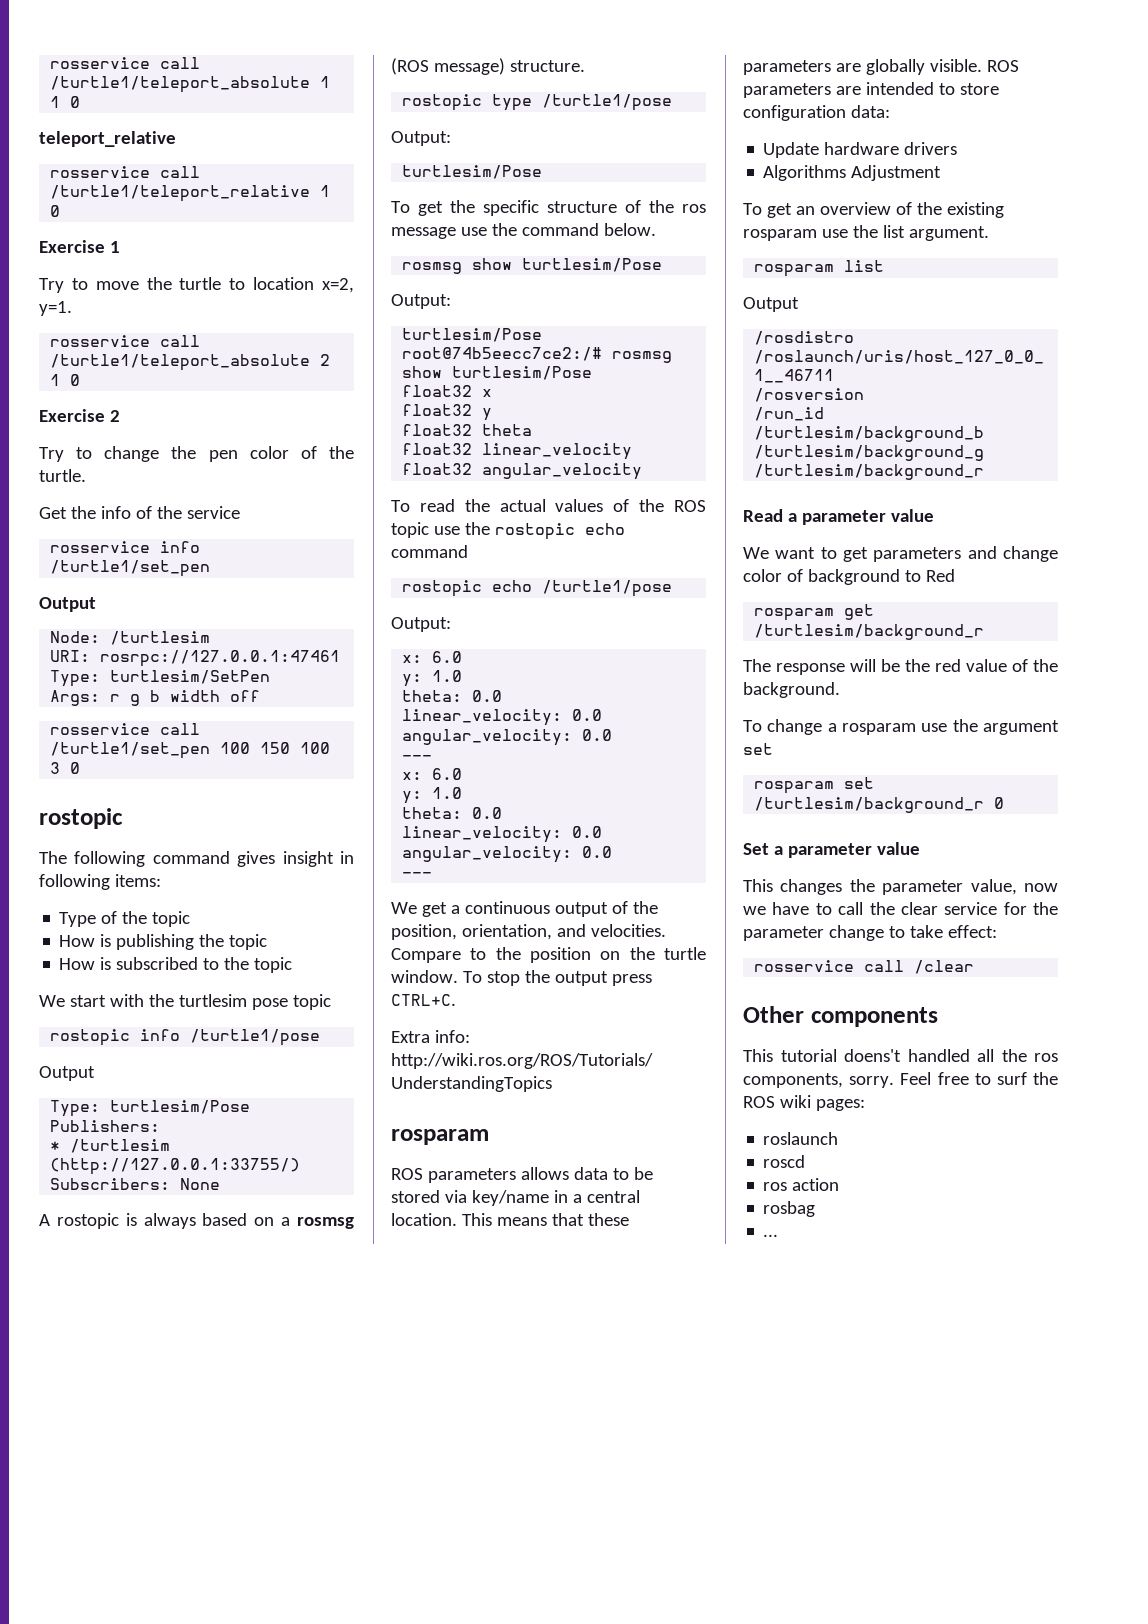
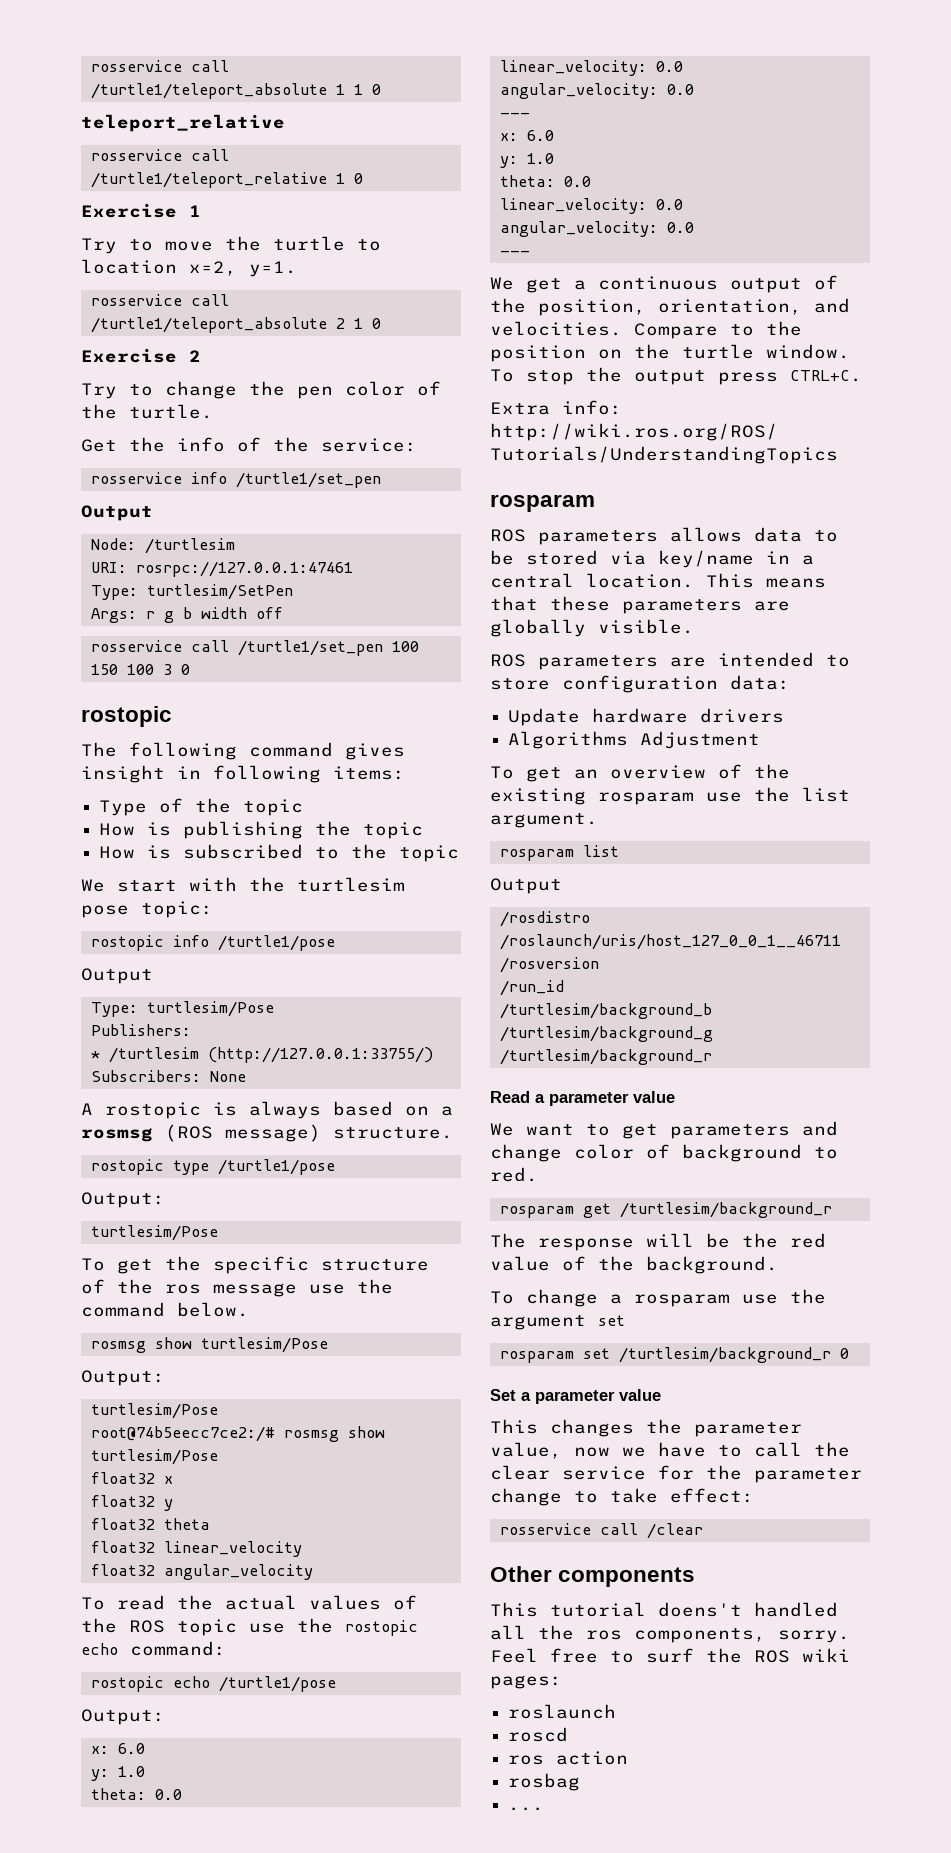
- Get the info of the service
+ Get the info of the service:
- We start with the turtlesim pose topic
+ We start with the turtlesim pose topic:
- To read the actual values of the ROS topic use the rostopic echo command
+ To read the actual values of the ROS topic use the rostopic echo command:
- This means that these parameters are globally visible. ROS parameters are intended to store configuration data:
+ This means that these parameters are globally visible.
+ ROS parameters are intended to store configuration data:
- We want to get parameters and change color of background to Red
+ We want to get parameters and change color of background to red.

